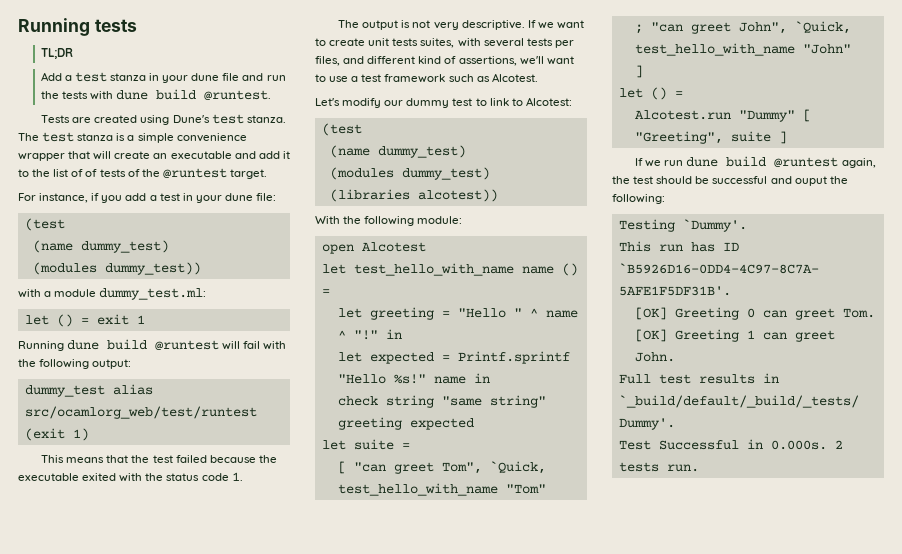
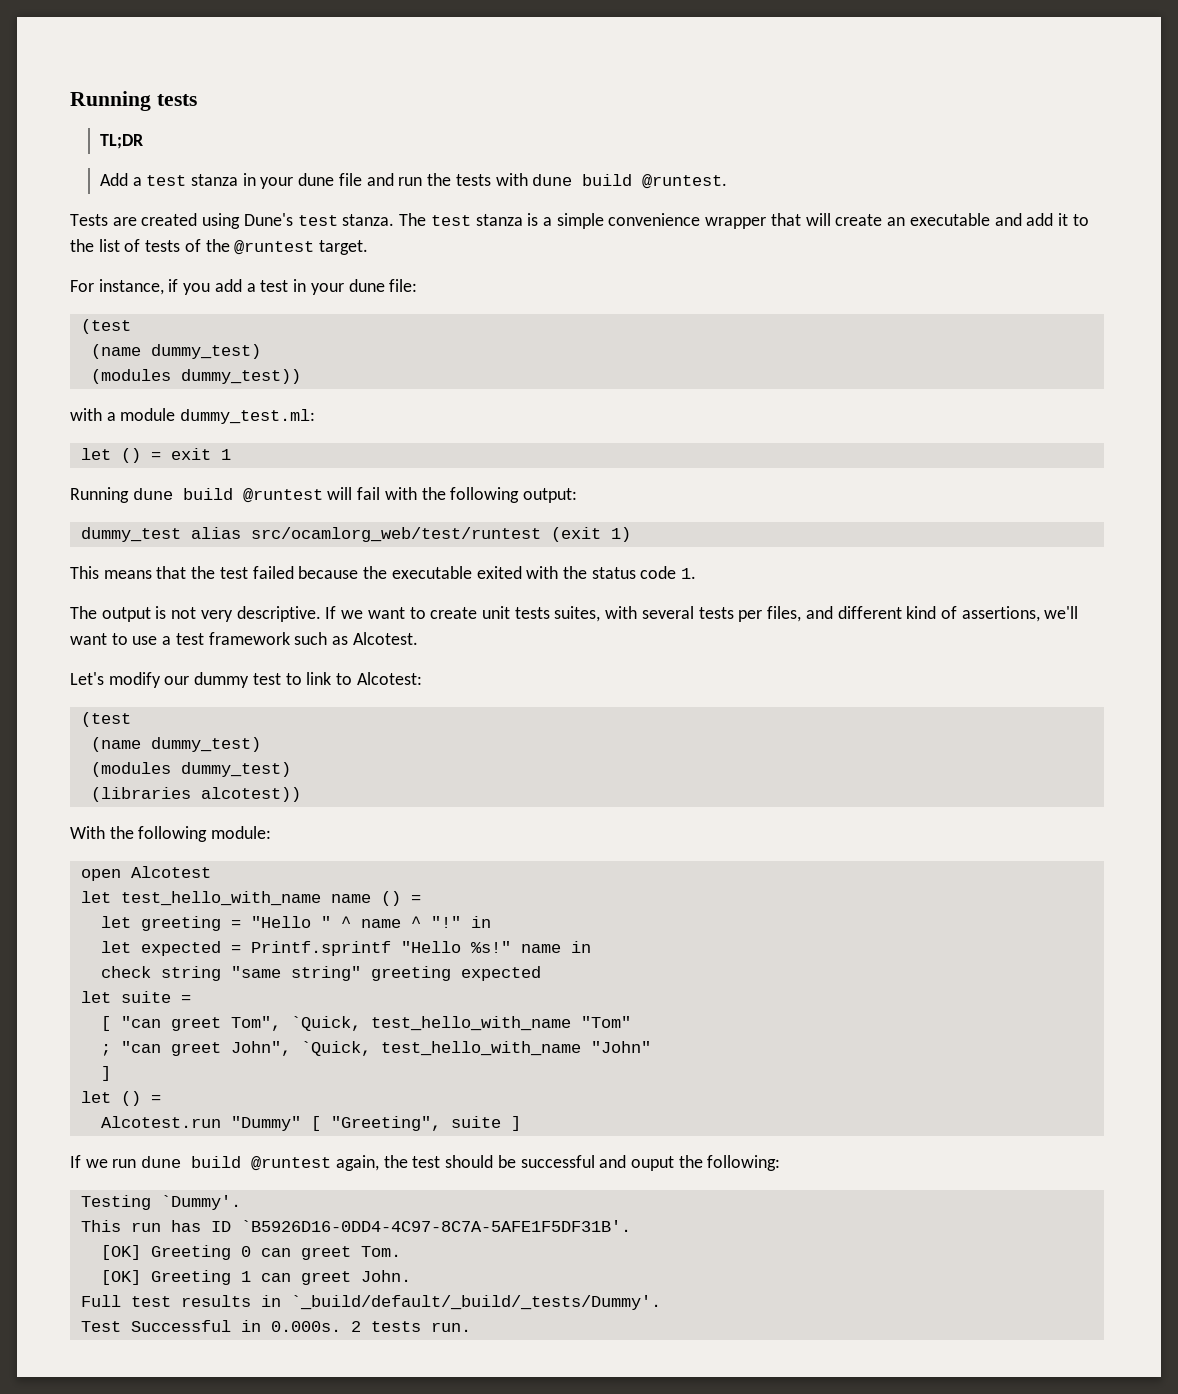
- The test stanza is a simple convenience wrapper that will create an executable and add it to the list of of tests of the @runtest target.
+ The test stanza is a simple convenience wrapper that will create an executable and add it to the list of tests of the @runtest target.

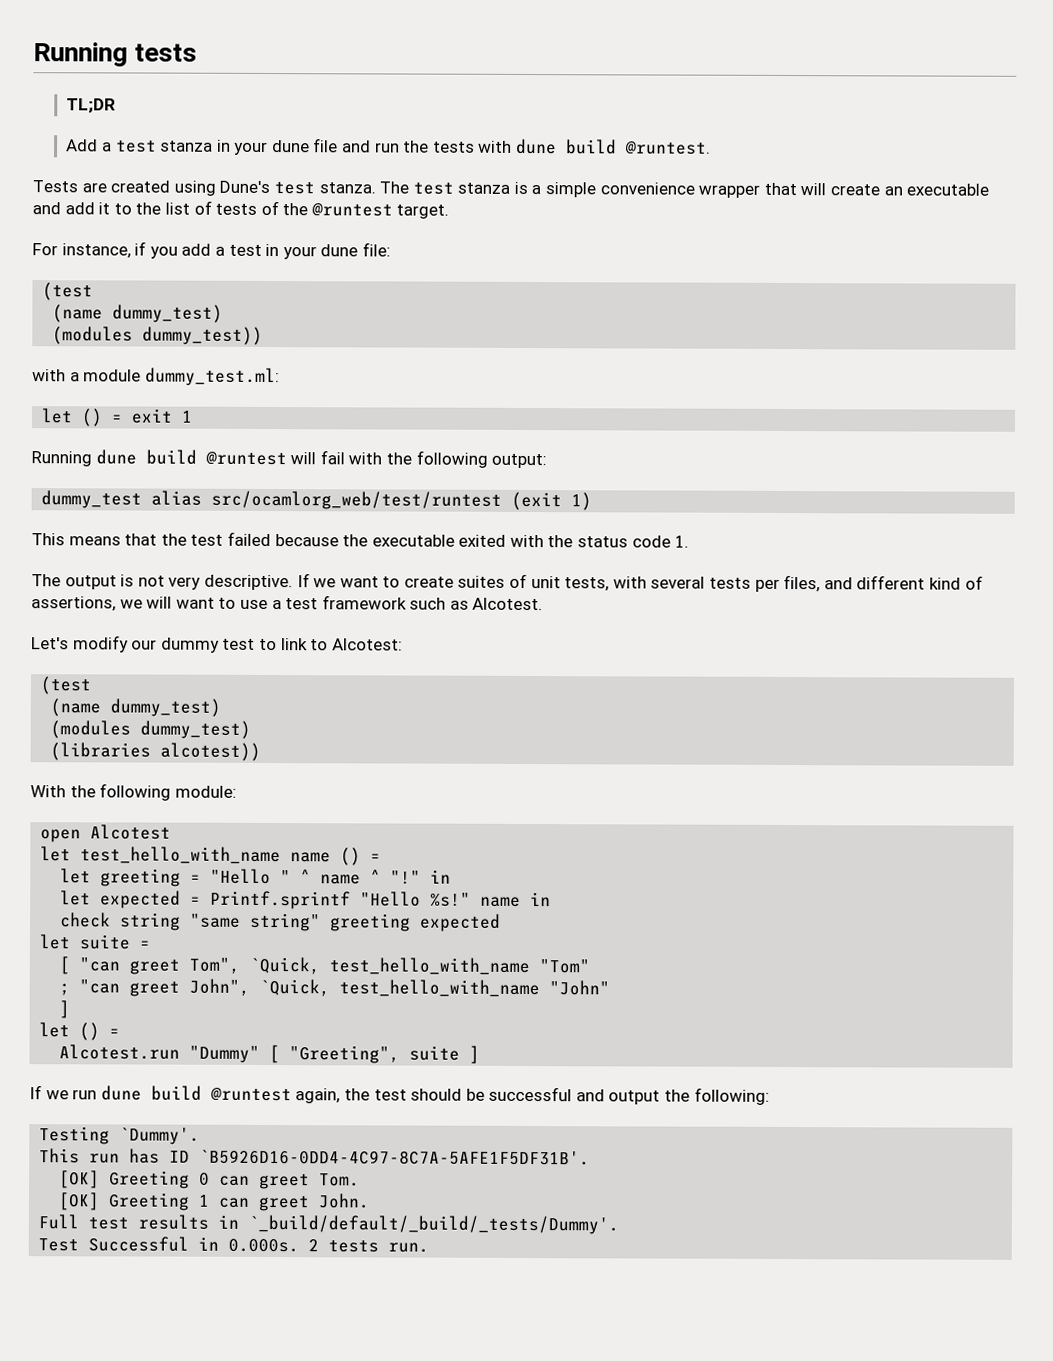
- If we want to create unit tests suites, with several tests per files, and different kind of assertions, we'll want to use a test framework such as Alcotest.
+ If we want to create suites of unit tests, with several tests per files, and different kind of assertions, we will want to use a test framework such as Alcotest.
- If we run dune build @runtest again, the test should be successful and ouput the following:
+ If we run dune build @runtest again, the test should be successful and output the following:

